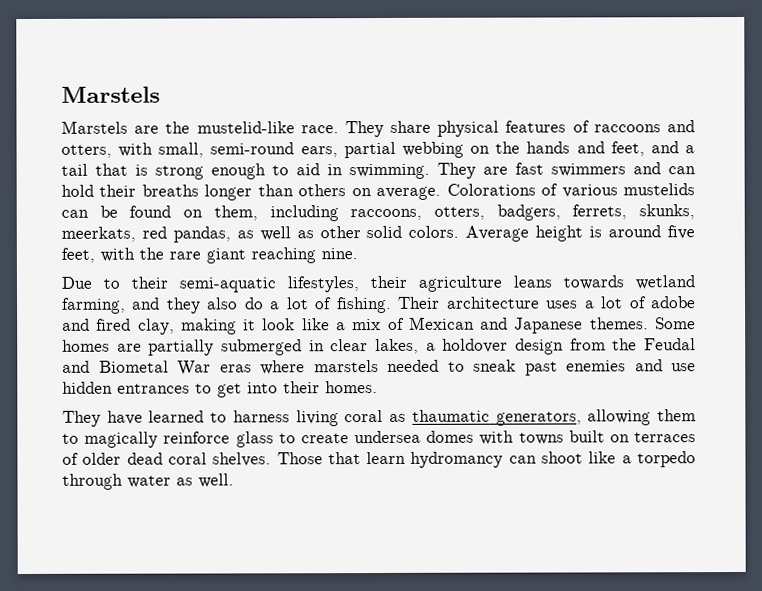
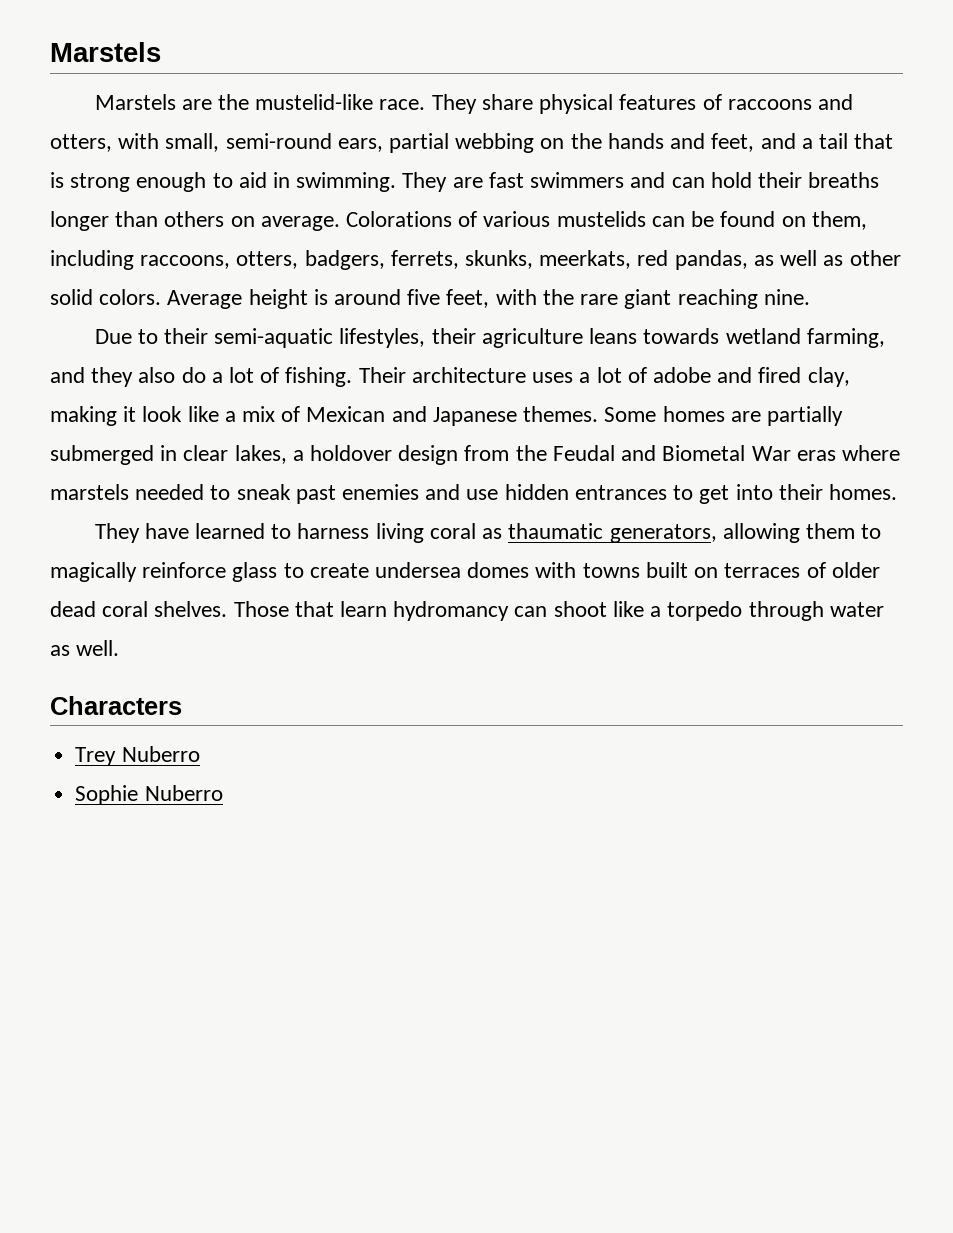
+ Characters
+ Trey Nuberro
+ Sophie Nuberro

